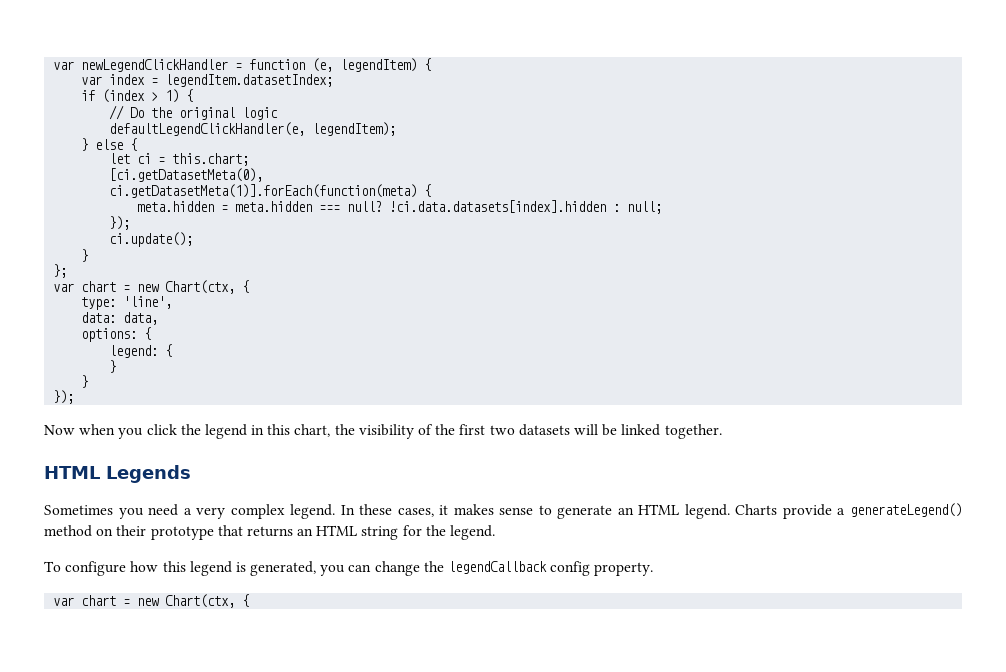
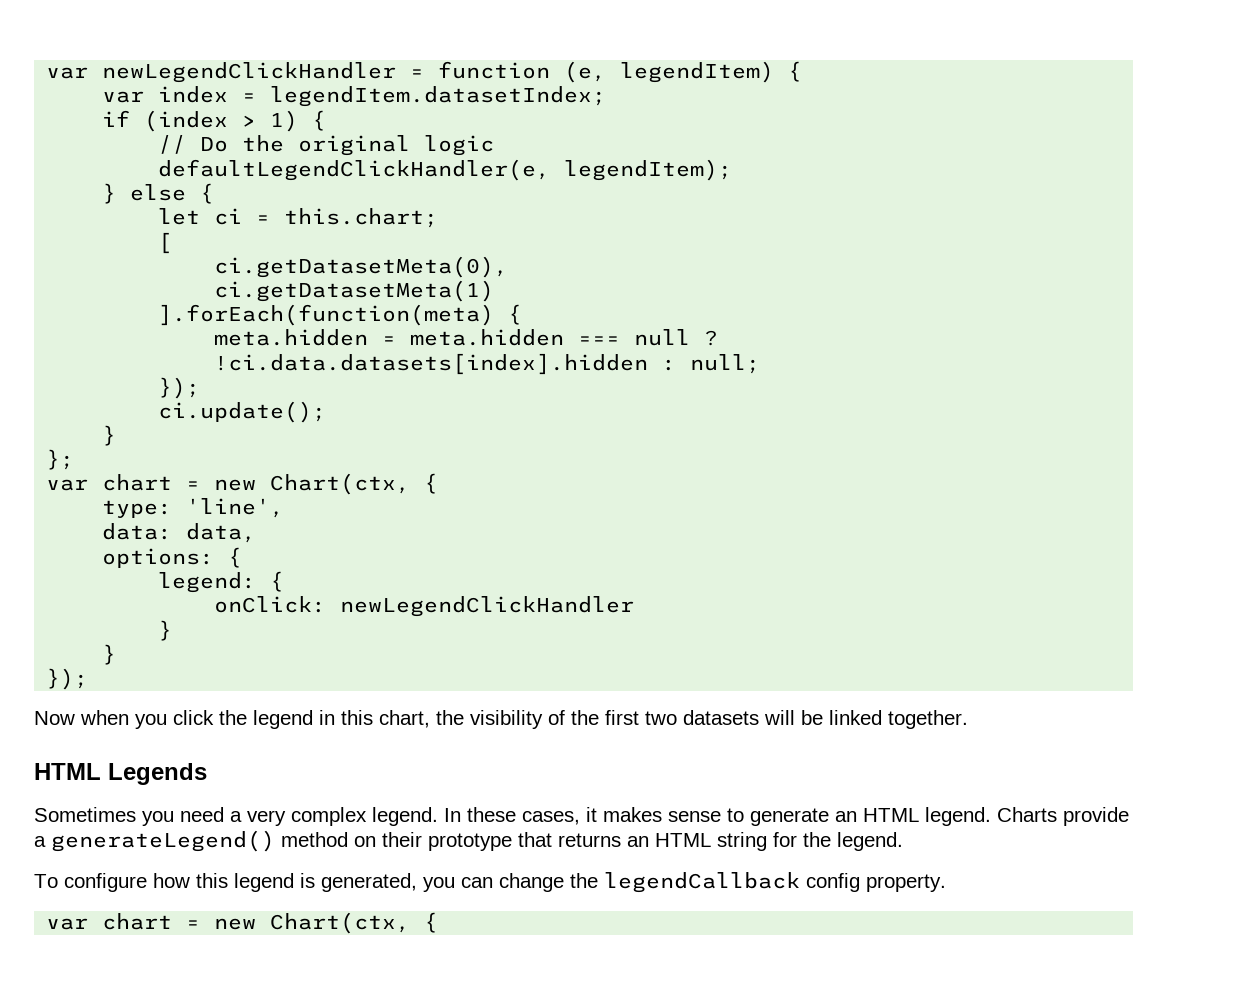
- [ci.getDatasetMeta(0),
- ci.getDatasetMeta(1)].forEach(function(meta) {
+ [
+ ci.getDatasetMeta(0),
+ ci.getDatasetMeta(1)
+ ].forEach(function(meta) {
- meta.hidden = meta.hidden === null?
+ meta.hidden = meta.hidden === null ?
+ onClick: newLegendClickHandler

